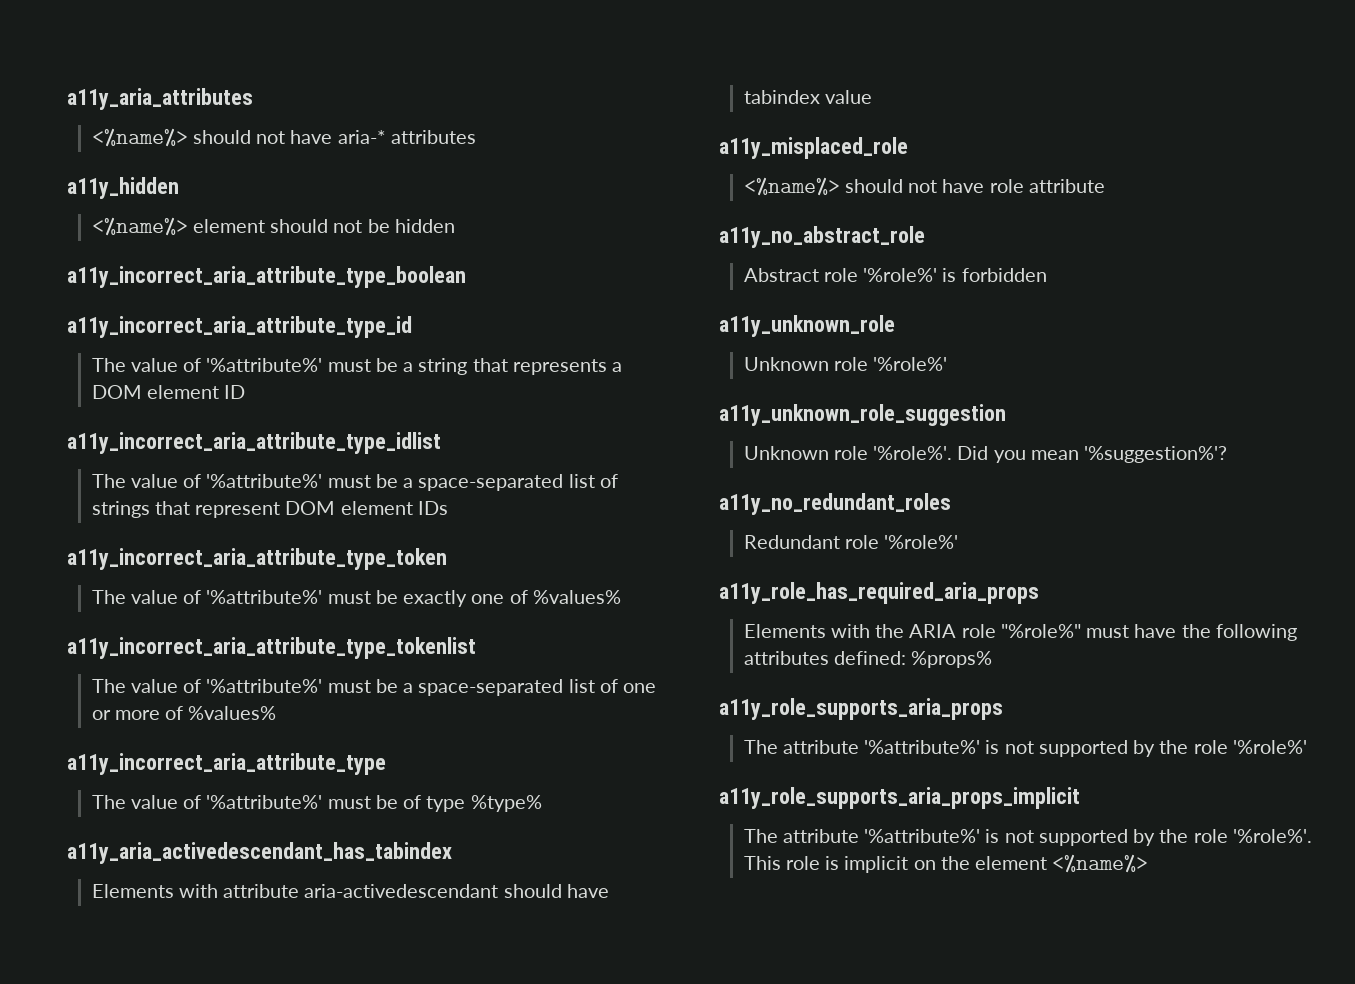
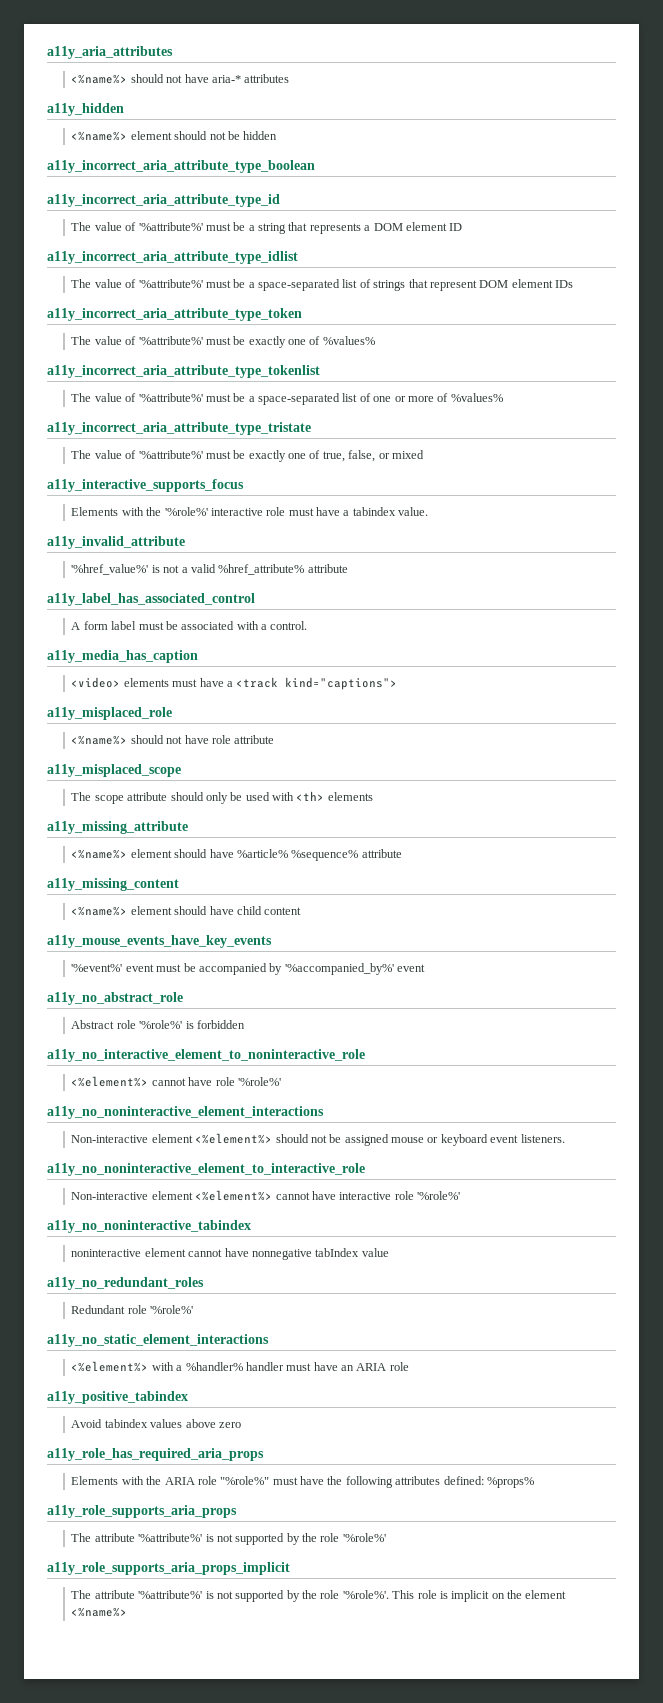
- a11y_incorrect_aria_attribute_type
- The value of '%attribute%' must be of type %type%
- a11y_aria_activedescendant_has_tabindex
- Elements with attribute aria-activedescendant should have tabindex value
+ a11y_incorrect_aria_attribute_type_tristate
+ The value of '%attribute%' must be exactly one of true, false, or mixed
+ a11y_interactive_supports_focus
+ Elements with the '%role%' interactive role must have a tabindex value.
+ a11y_invalid_attribute
+ '%href_value%' is not a valid %href_attribute% attribute
+ a11y_label_has_associated_control
+ A form label must be associated with a control.
+ a11y_media_has_caption
+ <video> elements must have a <track kind="captions">
+ a11y_misplaced_scope
+ The scope attribute should only be used with <th> elements
+ a11y_missing_attribute
+ <%name%> element should have %article% %sequence% attribute
+ a11y_missing_content
+ <%name%> element should have child content
+ a11y_mouse_events_have_key_events
+ '%event%' event must be accompanied by '%accompanied_by%' event
- a11y_unknown_role
- Unknown role '%role%'
- a11y_unknown_role_suggestion
- Unknown role '%role%'. Did you mean '%suggestion%'?
+ a11y_no_interactive_element_to_noninteractive_role
+ <%element%> cannot have role '%role%'
+ a11y_no_noninteractive_element_interactions
+ Non-interactive element <%element%> should not be assigned mouse or keyboard event listeners.
+ a11y_no_noninteractive_element_to_interactive_role
+ Non-interactive element <%element%> cannot have interactive role '%role%'
+ a11y_no_noninteractive_tabindex
+ noninteractive element cannot have nonnegative tabIndex value
  a11y_no_redundant_roles
  Redundant role '%role%'
+ a11y_no_static_element_interactions
+ <%element%> with a %handler% handler must have an ARIA role
+ a11y_positive_tabindex
+ Avoid tabindex values above zero

